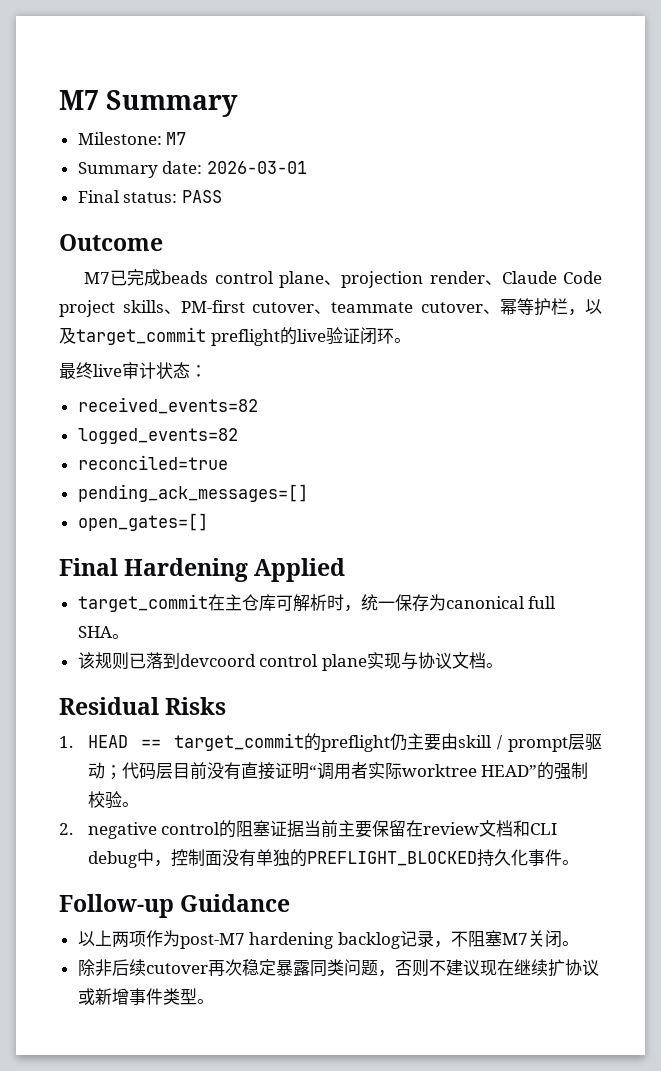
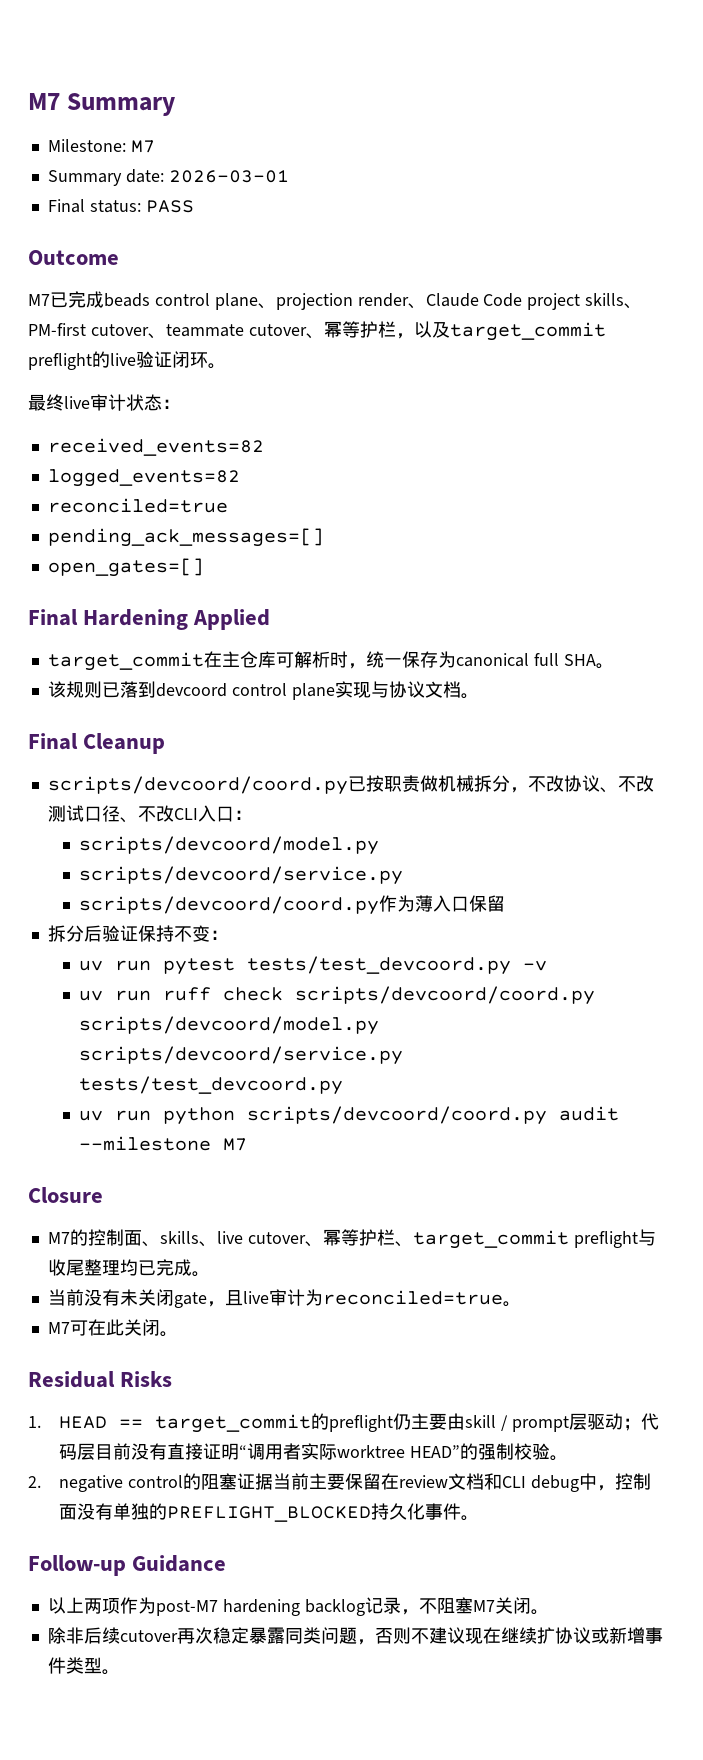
+ Final Cleanup
+ scripts/devcoord/coord.py已按职责做机械拆分，不改协议、不改测试口径、不改CLI入口：
+ scripts/devcoord/model.py
+ scripts/devcoord/service.py
+ scripts/devcoord/coord.py作为薄入口保留
+ 拆分后验证保持不变：
+ uv run pytest tests/test_devcoord.py -v
+ uv run ruff check scripts/devcoord/coord.py scripts/devcoord/model.py scripts/devcoord/service.py tests/test_devcoord.py
+ uv run python scripts/devcoord/coord.py audit --milestone M7
+ Closure
+ M7的控制面、skills、live cutover、幂等护栏、target_commit preflight与收尾整理均已完成。
+ 当前没有未关闭gate，且live审计为reconciled=true。
+ M7可在此关闭。

